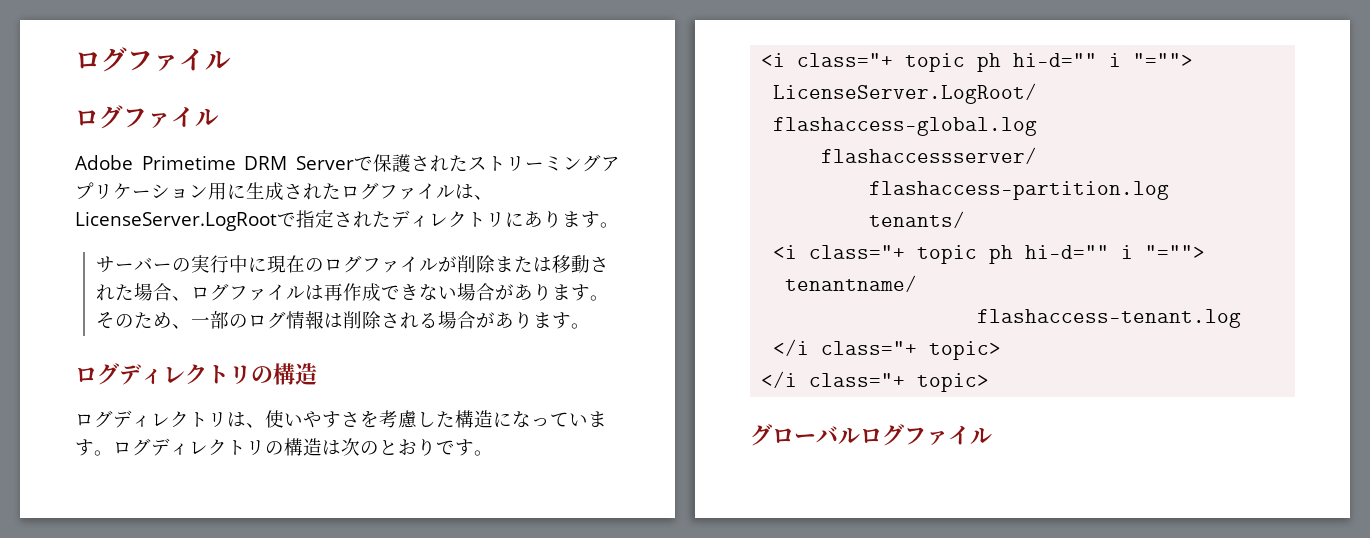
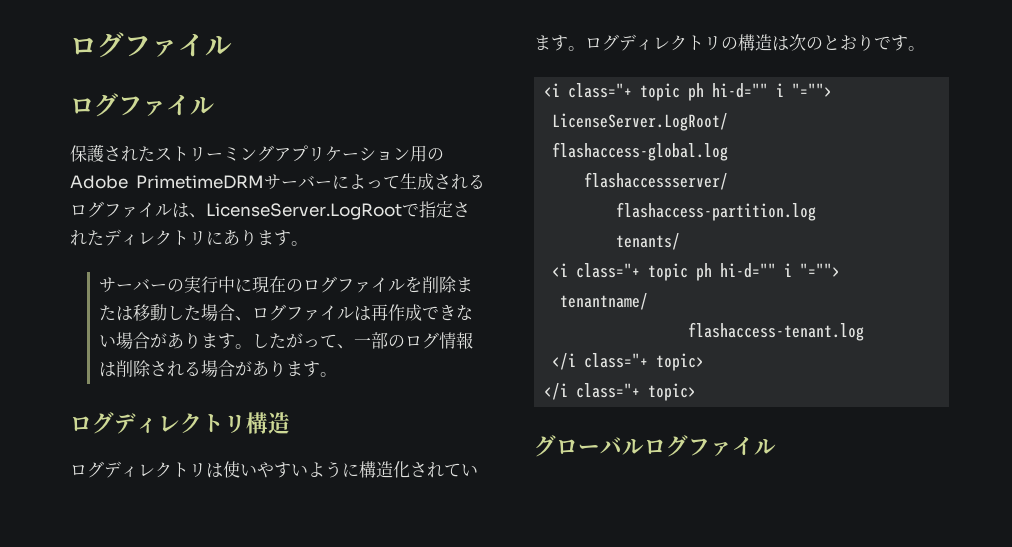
- Adobe Primetime DRM Serverで保護されたストリーミングアプリケーション用に生成されたログファイルは、LicenseServer.LogRootで指定されたディレクトリにあります。
+ 保護されたストリーミングアプリケーション用のAdobe PrimetimeDRMサーバーによって生成されるログファイルは、LicenseServer.LogRootで指定されたディレクトリにあります。
- サーバーの実行中に現在のログファイルが削除または移動された場合、ログファイルは再作成できない場合があります。
+ サーバーの実行中に現在のログファイルを削除または移動した場合、ログファイルは再作成できない場合があります。
- そのため、一部のログ情報は削除される場合があります。
- ログディレクトリの構造
+ したがって、一部のログ情報は削除される場合があります。
+ ログディレクトリ構造
- ログディレクトリは、使いやすさを考慮した構造になっています。
+ ログディレクトリは使いやすいように構造化されています。

